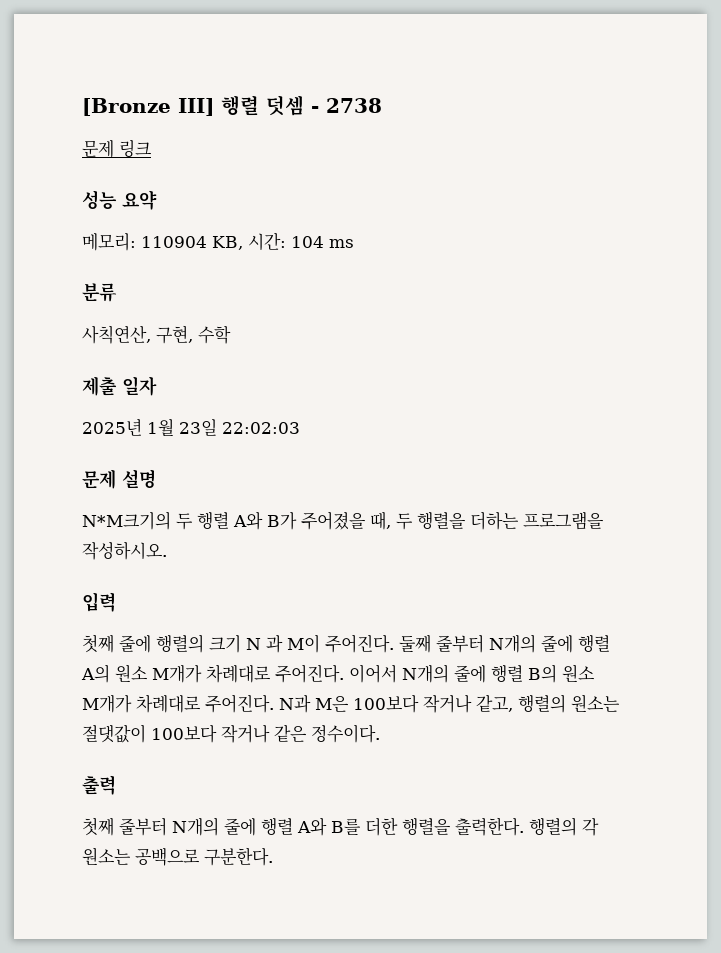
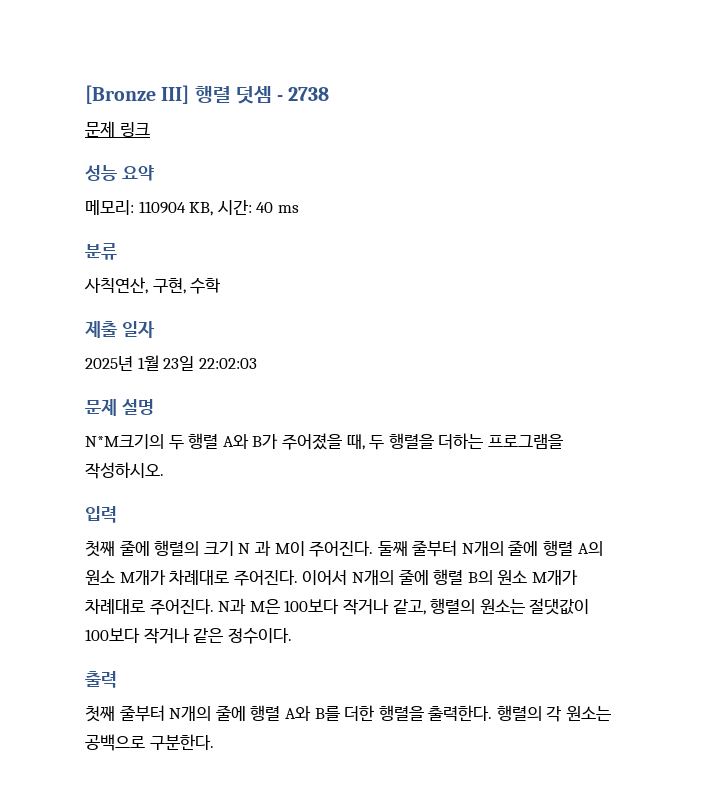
- 메모리: 110904 KB, 시간: 104 ms
+ 메모리: 110904 KB, 시간: 40 ms

